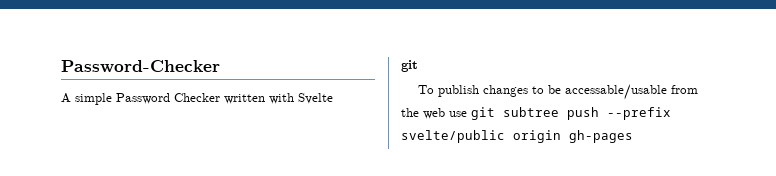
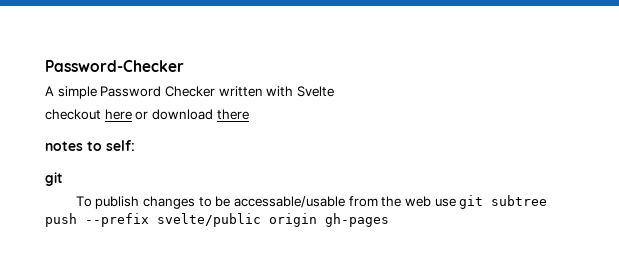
+ checkout here or download there
+ notes to self:

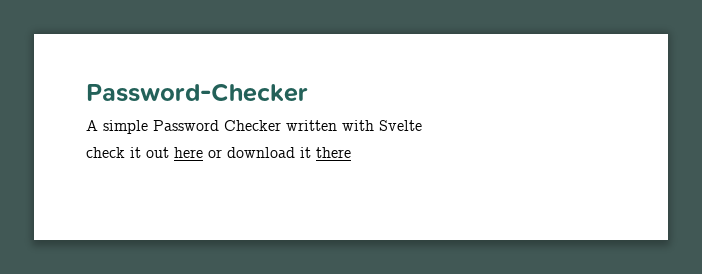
- checkout here or download there
+ check it out here or download it there
- notes to self:
- git
- To publish changes to be accessable/usable from the web use git subtree push --prefix svelte/public origin gh-pages

